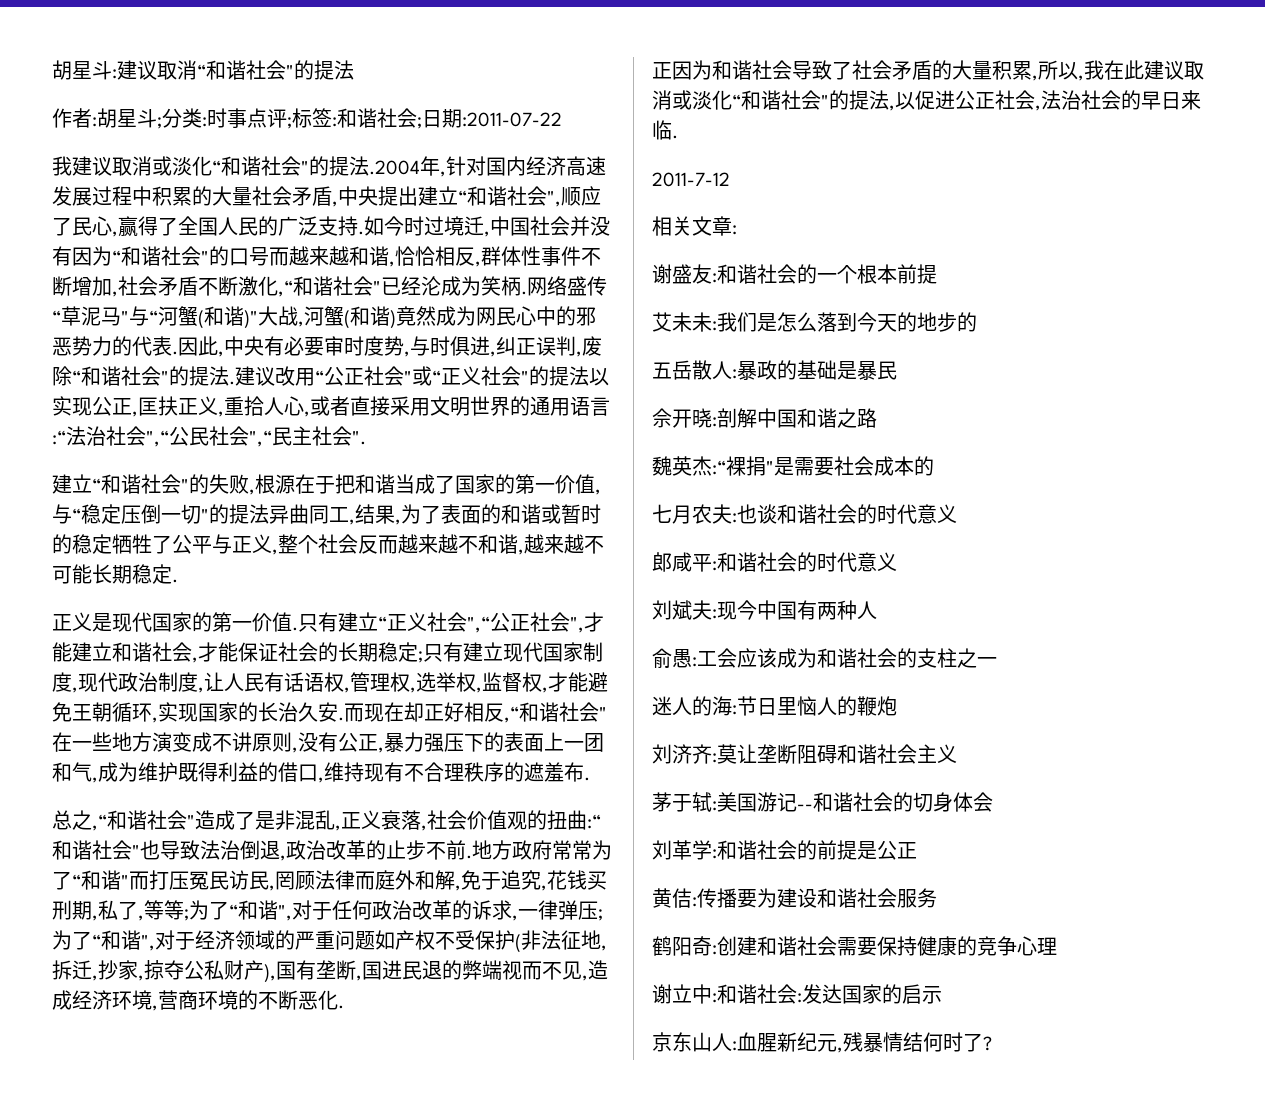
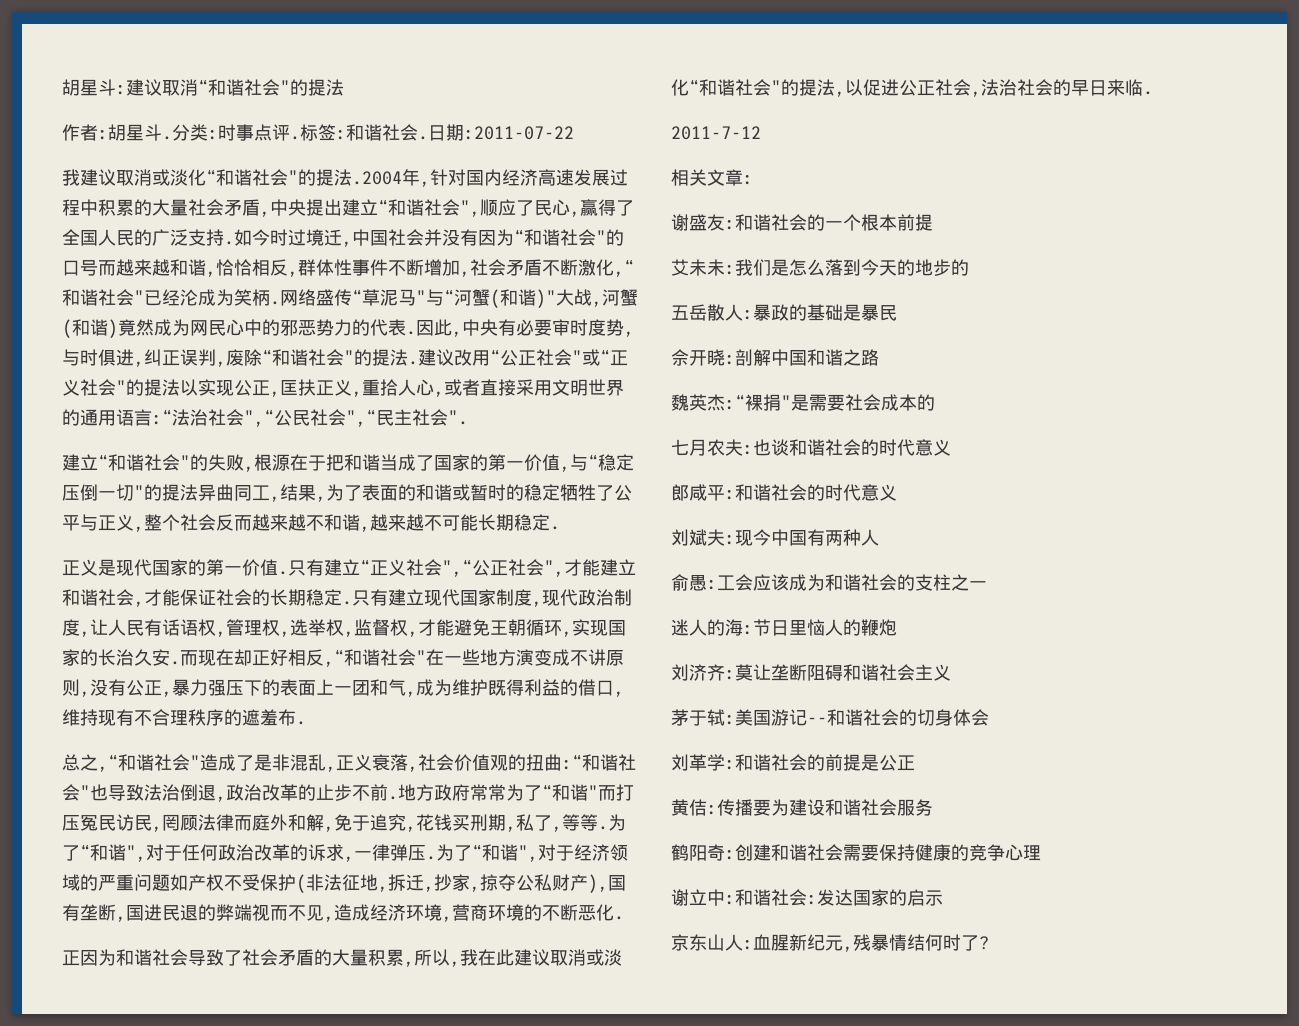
- 作者:胡星斗;分类:时事点评;标签:和谐社会;日期:2011-07-22
+ 作者:胡星斗.分类:时事点评.标签:和谐社会.日期:2011-07-22
- 只有建立“正义社会",“公正社会",才能建立和谐社会,才能保证社会的长期稳定;只有建立现代国家制度,现代政治制度,让人民有话语权,管理权,选举权,监督权,才能避免王朝循环,实现国家的长治久安.
+ 只有建立“正义社会",“公正社会",才能建立和谐社会,才能保证社会的长期稳定.只有建立现代国家制度,现代政治制度,让人民有话语权,管理权,选举权,监督权,才能避免王朝循环,实现国家的长治久安.
- 地方政府常常为了“和谐"而打压冤民访民,罔顾法律而庭外和解,免于追究,花钱买刑期,私了,等等;
+ 地方政府常常为了“和谐"而打压冤民访民,罔顾法律而庭外和解,免于追究,花钱买刑期,私了,等等.
- 为了“和谐",对于任何政治改革的诉求,一律弹压;
+ 为了“和谐",对于任何政治改革的诉求,一律弹压.

